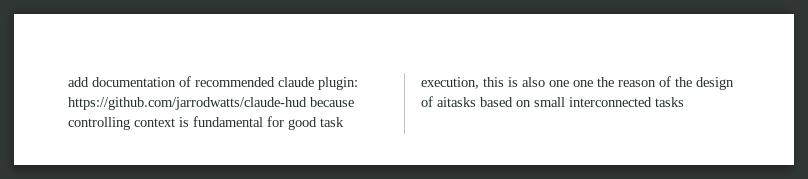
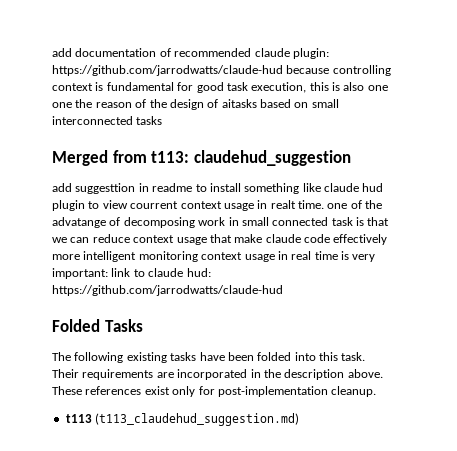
+ Merged from t113: claudehud_suggestion
+ add suggesttion in readme to install something like claude hud plugin to view courrent context usage in realt time. one of the advatange of decomposing work in small connected task is that we can reduce context usage that make claude code effectively more intelligent monitoring context usage in real time is very important: link to claude hud: https://github.com/jarrodwatts/claude-hud
+ Folded Tasks
+ The following existing tasks have been folded into this task. Their requirements are incorporated in the description above. These references exist only for post-implementation cleanup.
+ t113 (t113_claudehud_suggestion.md)

